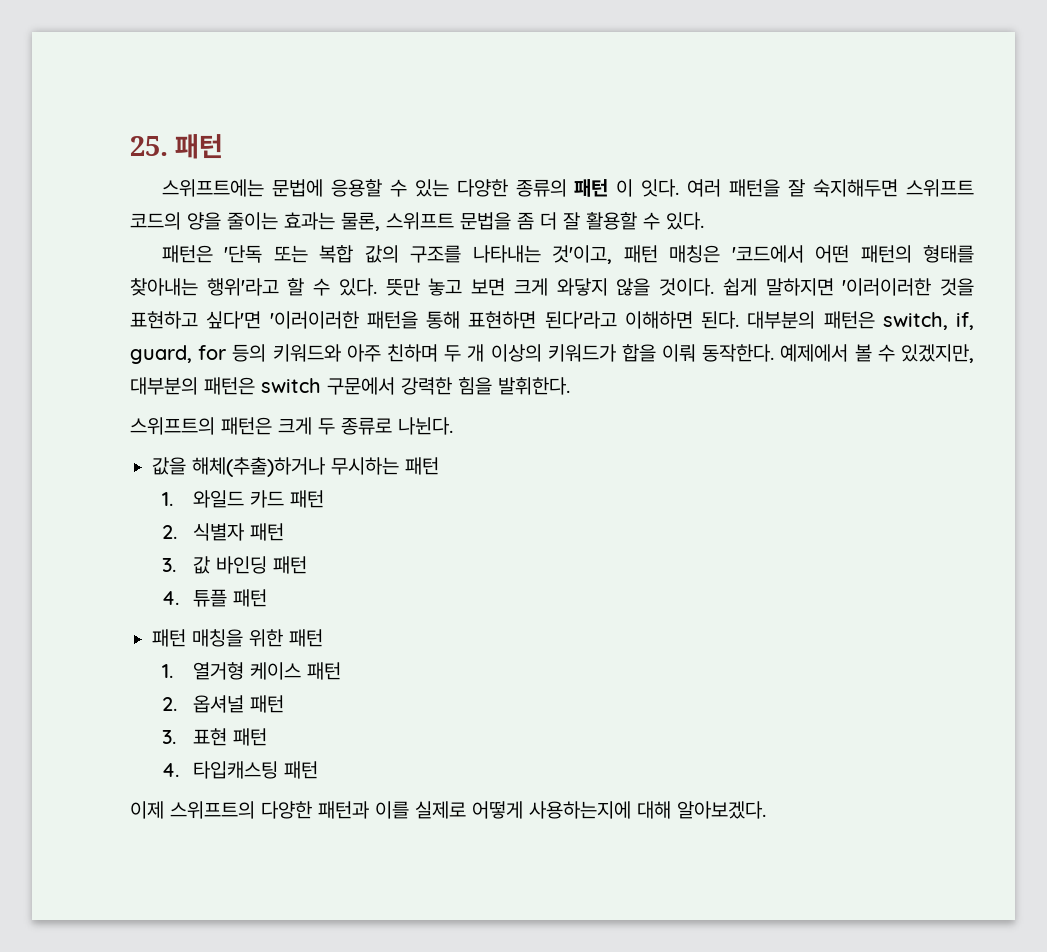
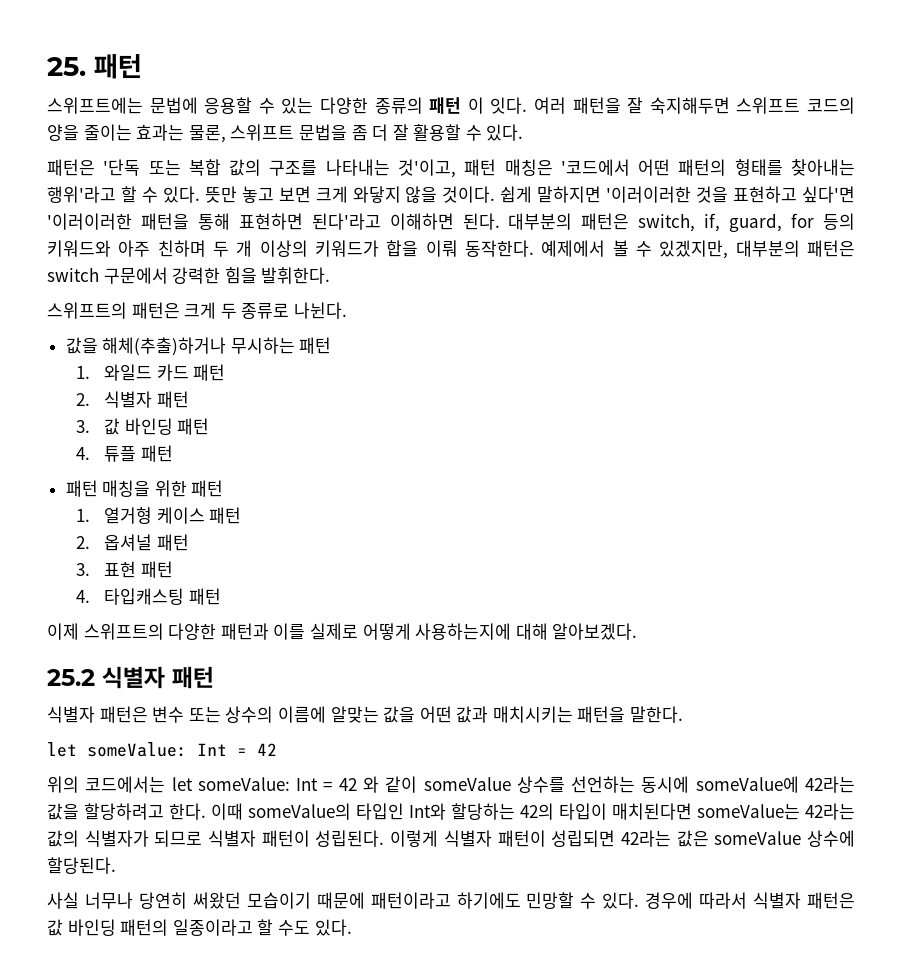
+ 25.2 식별자 패턴
+ 식별자 패턴은 변수 또는 상수의 이름에 알맞는 값을 어떤 값과 매치시키는 패턴을 말한다.
+ let someValue: Int = 42
+ 위의 코드에서는 let someValue: Int = 42 와 같이 someValue 상수를 선언하는 동시에 someValue에 42라는 값을 할당하려고 한다. 이때 someValue의 타입인 Int와 할당하는 42의 타입이 매치된다면 someValue는 42라는 값의 식별자가 되므로 식별자 패턴이 성립된다. 이렇게 식별자 패턴이 성립되면 42라는 값은 someValue 상수에 할당된다.
+ 사실 너무나 당연히 써왔던 모습이기 때문에 패턴이라고 하기에도 민망할 수 있다. 경우에 따라서 식별자 패턴은 값 바인딩 패턴의 일종이라고 할 수도 있다.

